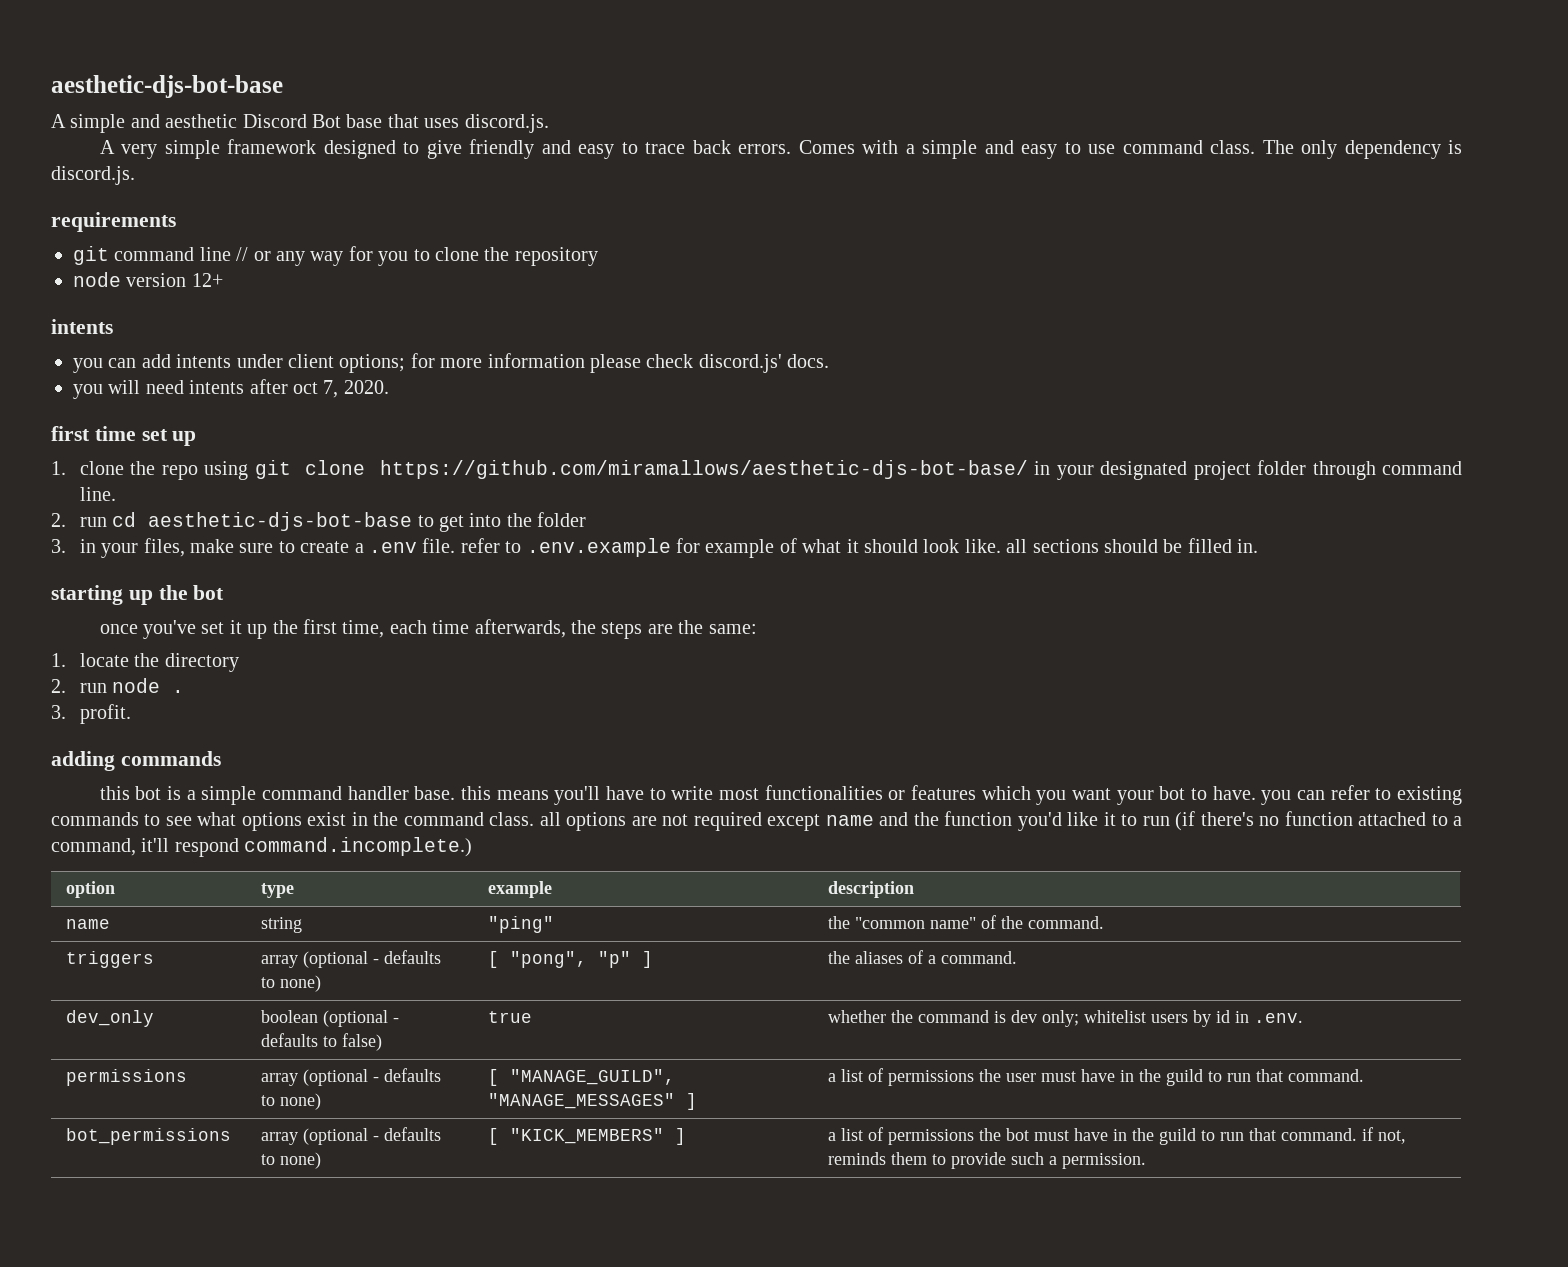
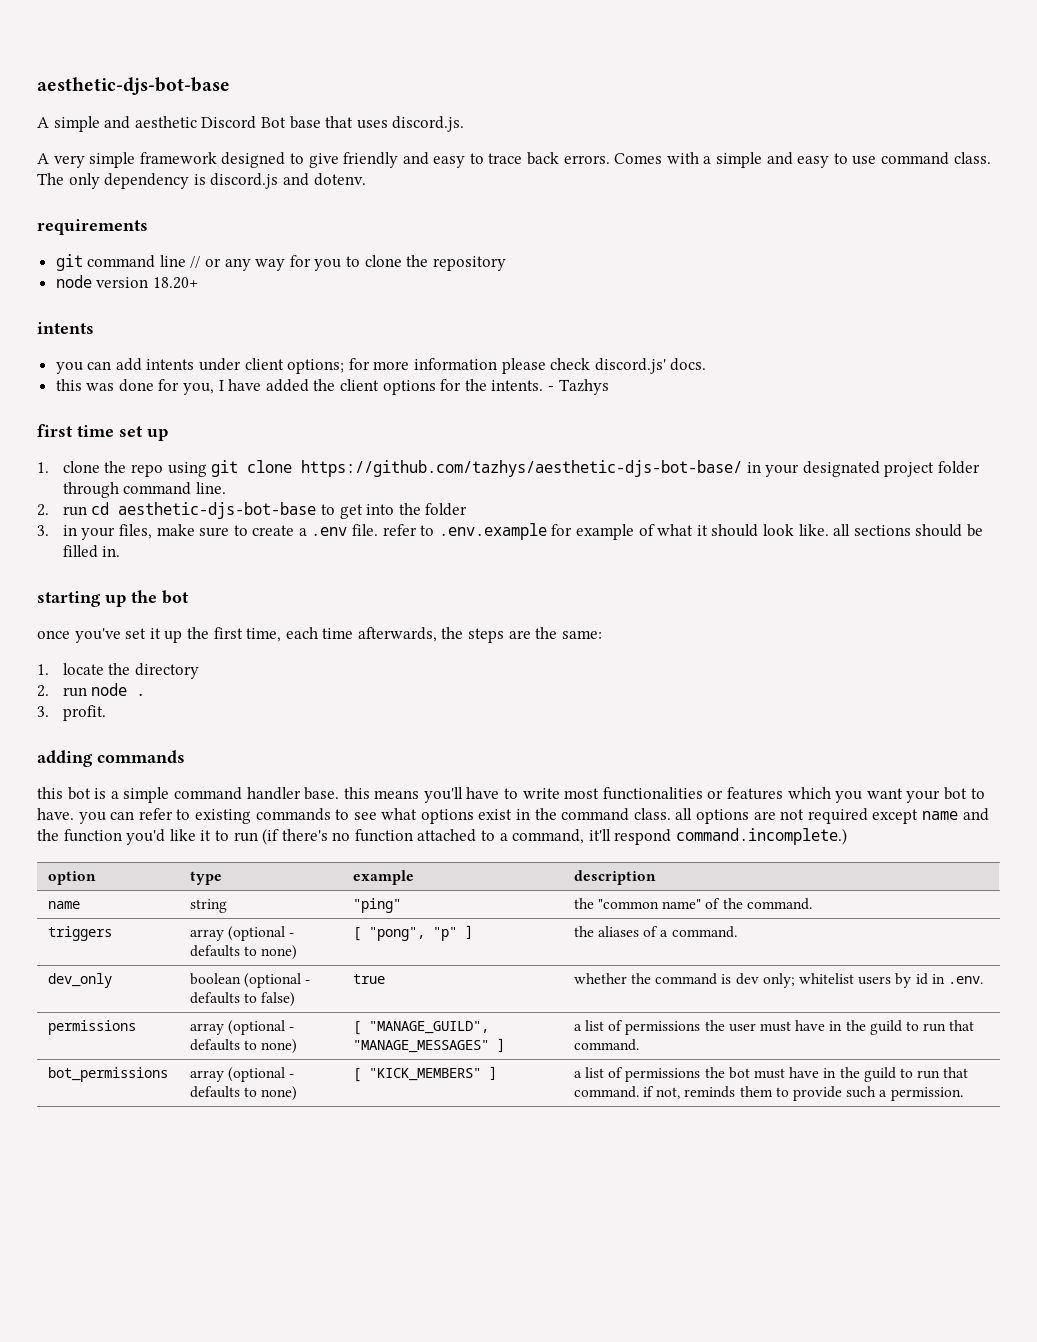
- The only dependency is discord.js.
+ The only dependency is discord.js and dotenv.
- node version 12+
+ node version 18.20+
- you will need intents after oct 7, 2020.
+ this was done for you, I have added the client options for the intents. - Tazhys
- 1. clone the repo using git clone https://github.com/miramallows/aesthetic-djs-bot-base/ in your designated project folder through command line.
+ 1. clone the repo using git clone https://github.com/tazhys/aesthetic-djs-bot-base/ in your designated project folder through command line.

